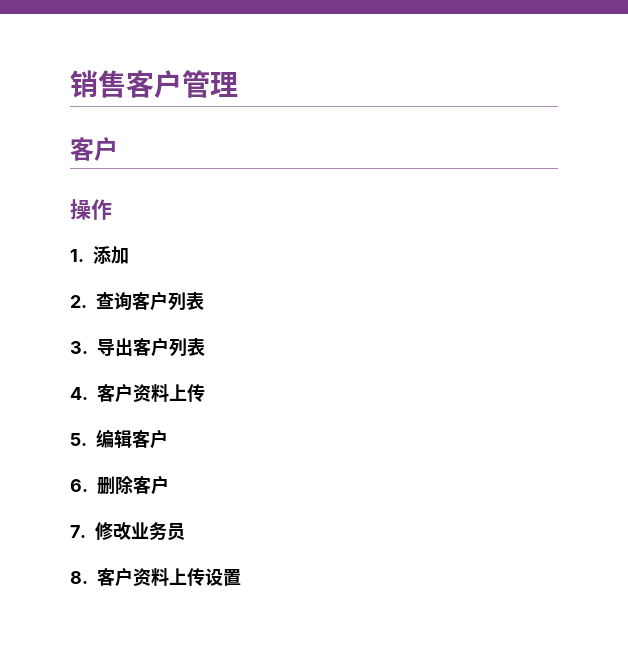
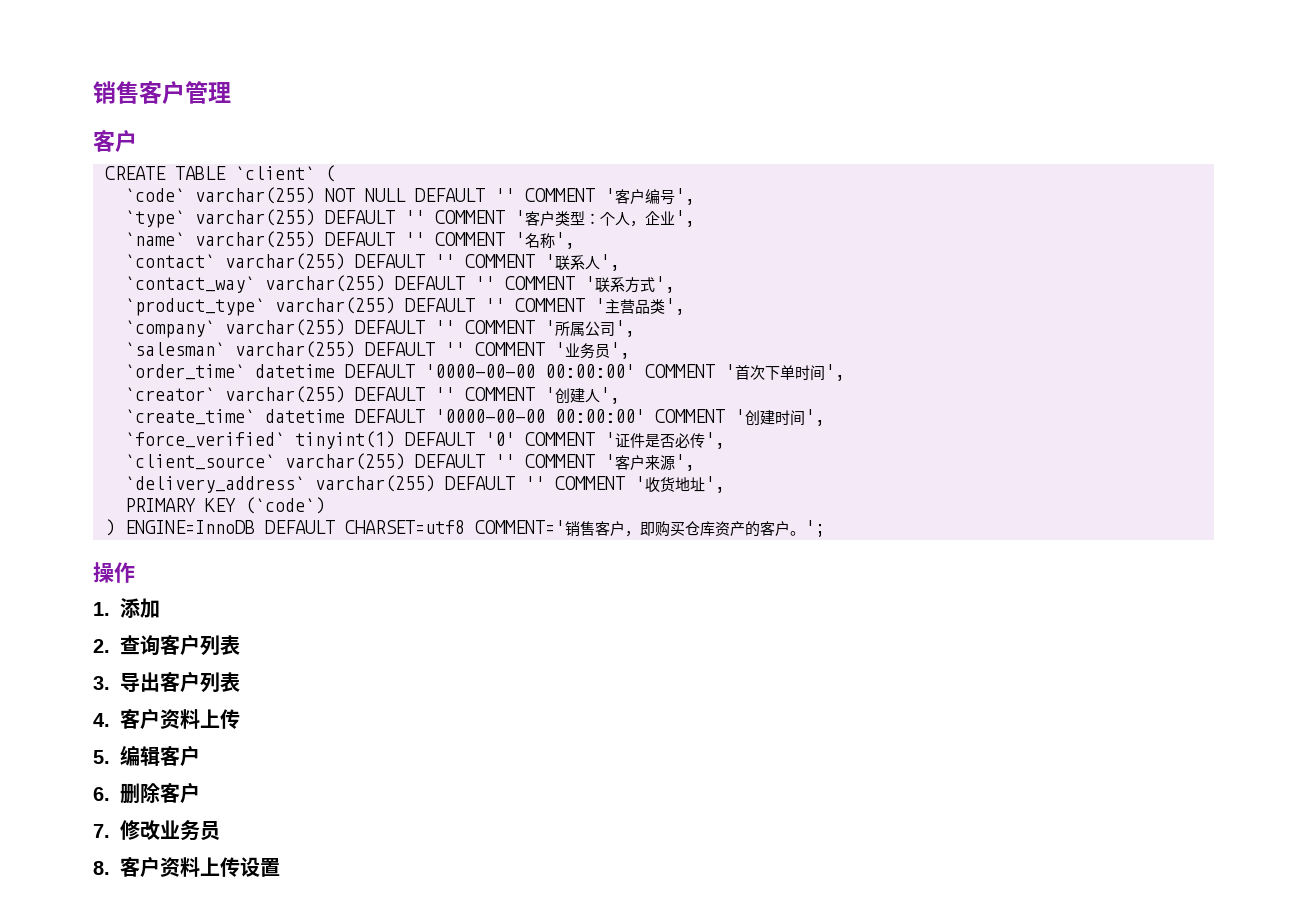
+ CREATE TABLE `client` (
+ `code` varchar(255) NOT NULL DEFAULT '' COMMENT '客户编号',
+ `type` varchar(255) DEFAULT '' COMMENT '客户类型：个人，企业',
+ `name` varchar(255) DEFAULT '' COMMENT '名称',
+ `contact` varchar(255) DEFAULT '' COMMENT '联系人',
+ `contact_way` varchar(255) DEFAULT '' COMMENT '联系方式',
+ `product_type` varchar(255) DEFAULT '' COMMENT '主营品类',
+ `company` varchar(255) DEFAULT '' COMMENT '所属公司',
+ `salesman` varchar(255) DEFAULT '' COMMENT '业务员',
+ `order_time` datetime DEFAULT '0000-00-00 00:00:00' COMMENT '首次下单时间',
+ `creator` varchar(255) DEFAULT '' COMMENT '创建人',
+ `create_time` datetime DEFAULT '0000-00-00 00:00:00' COMMENT '创建时间',
+ `force_verified` tinyint(1) DEFAULT '0' COMMENT '证件是否必传',
+ `client_source` varchar(255) DEFAULT '' COMMENT '客户来源',
+ `delivery_address` varchar(255) DEFAULT '' COMMENT '收货地址',
+ PRIMARY KEY (`code`)
+ ) ENGINE=InnoDB DEFAULT CHARSET=utf8 COMMENT='销售客户，即购买仓库资产的客户。';

